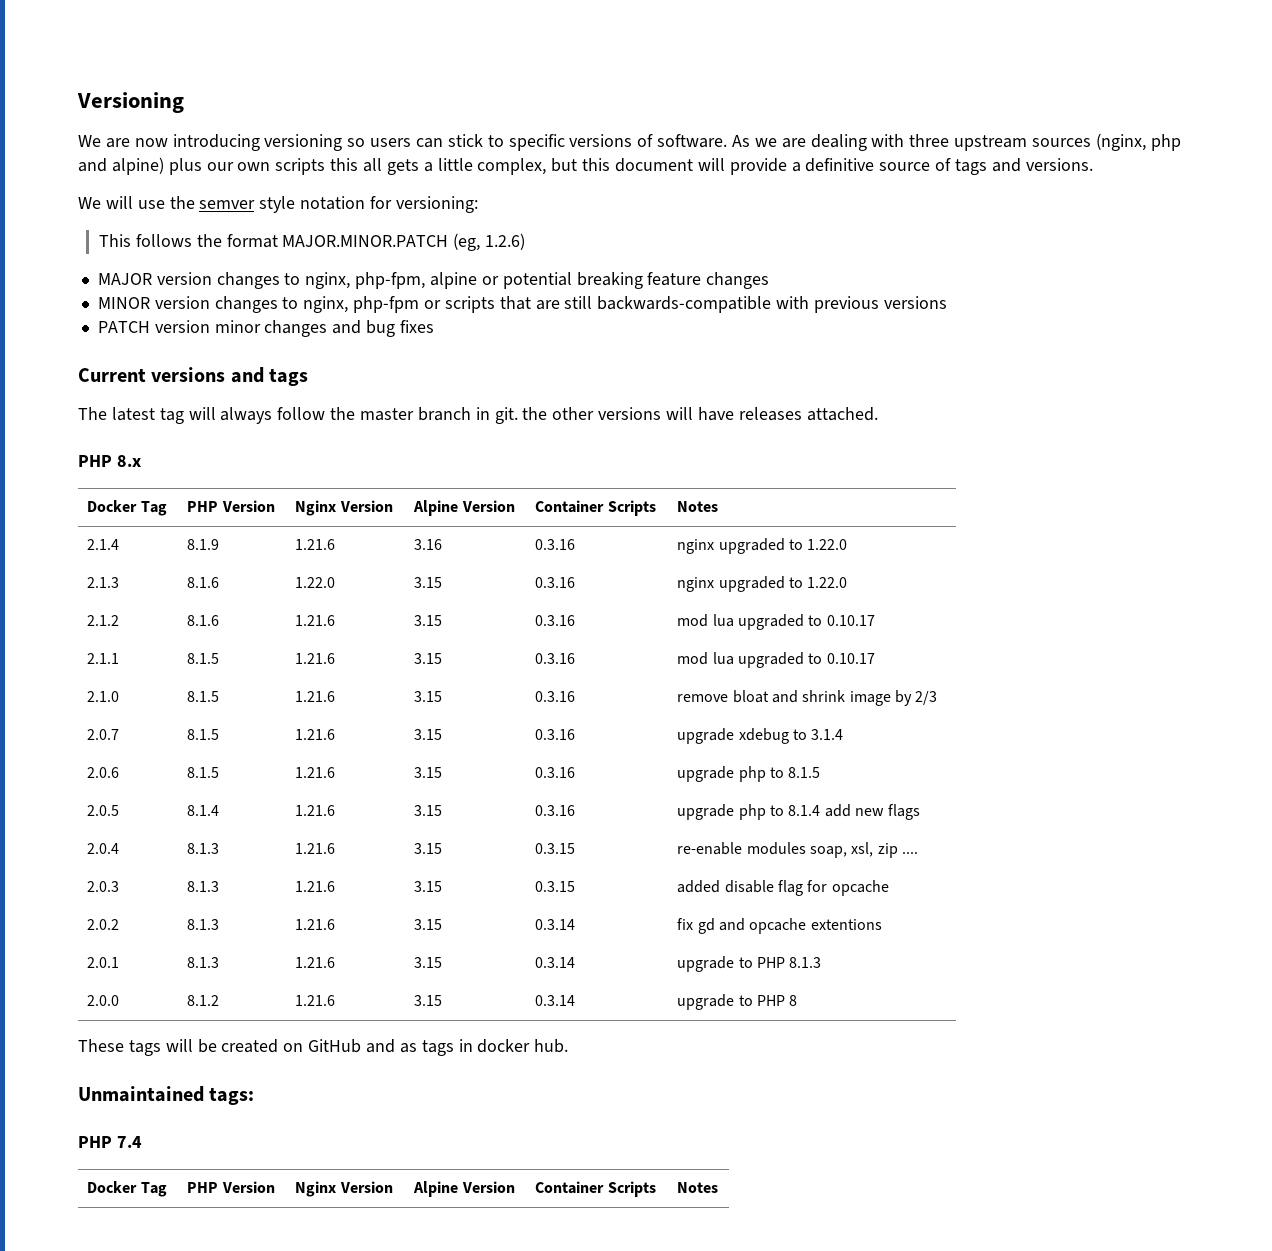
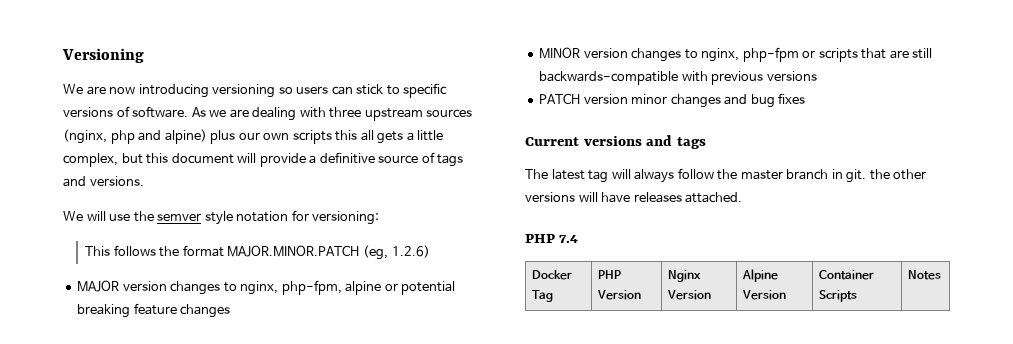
- PHP 8.x
- Docker Tag | PHP Version | Nginx Version | Alpine Version | Container Scripts | Notes
- 2.1.4 | 8.1.9 | 1.21.6 | 3.16 | 0.3.16 | nginx upgraded to 1.22.0
- 2.1.3 | 8.1.6 | 1.22.0 | 3.15 | 0.3.16 | nginx upgraded to 1.22.0
- 2.1.2 | 8.1.6 | 1.21.6 | 3.15 | 0.3.16 | mod lua upgraded to 0.10.17
- 2.1.1 | 8.1.5 | 1.21.6 | 3.15 | 0.3.16 | mod lua upgraded to 0.10.17
- 2.1.0 | 8.1.5 | 1.21.6 | 3.15 | 0.3.16 | remove bloat and shrink image by 2/3
- 2.0.7 | 8.1.5 | 1.21.6 | 3.15 | 0.3.16 | upgrade xdebug to 3.1.4
- 2.0.6 | 8.1.5 | 1.21.6 | 3.15 | 0.3.16 | upgrade php to 8.1.5
- 2.0.5 | 8.1.4 | 1.21.6 | 3.15 | 0.3.16 | upgrade php to 8.1.4 add new flags
- 2.0.4 | 8.1.3 | 1.21.6 | 3.15 | 0.3.15 | re-enable modules soap, xsl, zip ....
- 2.0.3 | 8.1.3 | 1.21.6 | 3.15 | 0.3.15 | added disable flag for opcache
- 2.0.2 | 8.1.3 | 1.21.6 | 3.15 | 0.3.14 | fix gd and opcache extentions
- 2.0.1 | 8.1.3 | 1.21.6 | 3.15 | 0.3.14 | upgrade to PHP 8.1.3
- 2.0.0 | 8.1.2 | 1.21.6 | 3.15 | 0.3.14 | upgrade to PHP 8
- These tags will be created on GitHub and as tags in docker hub.
- Unmaintained tags:

